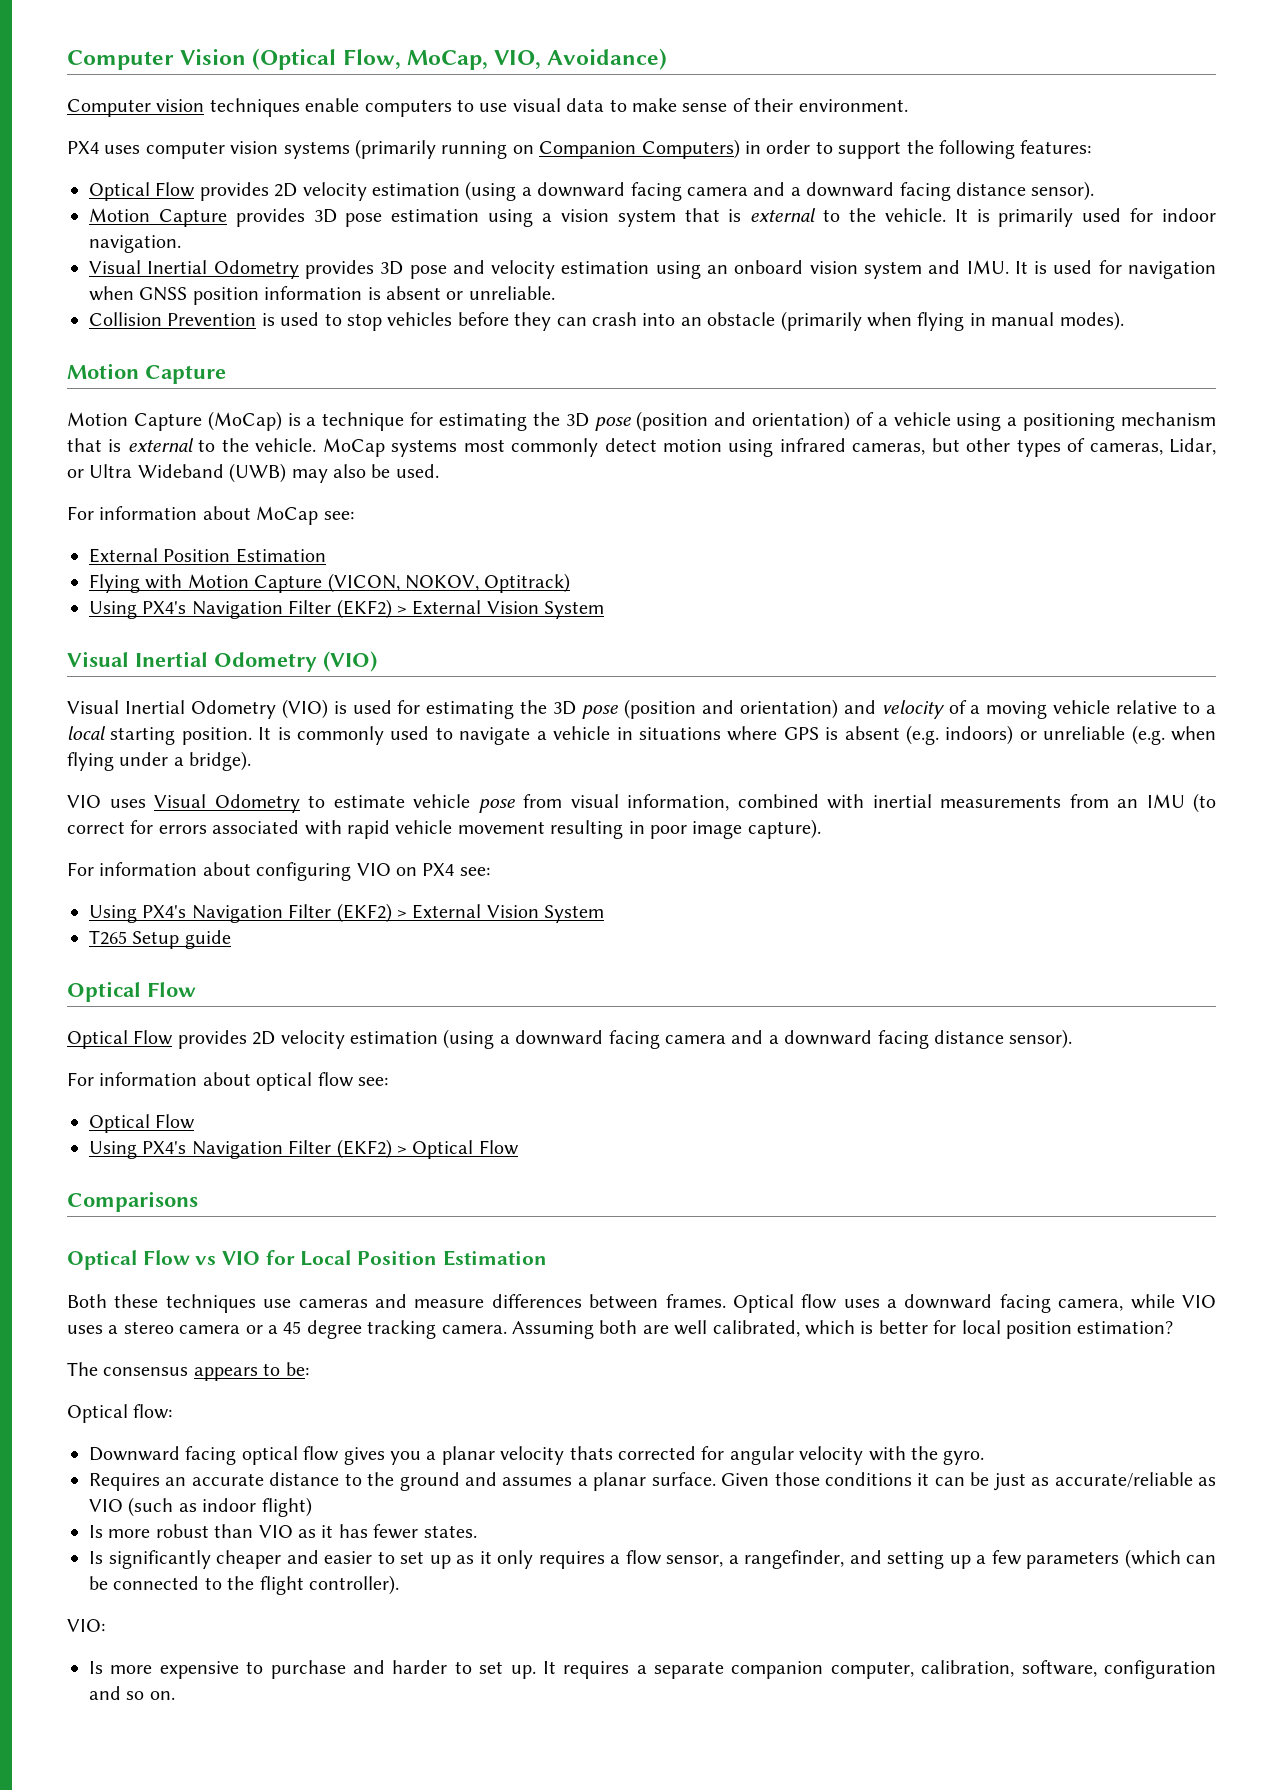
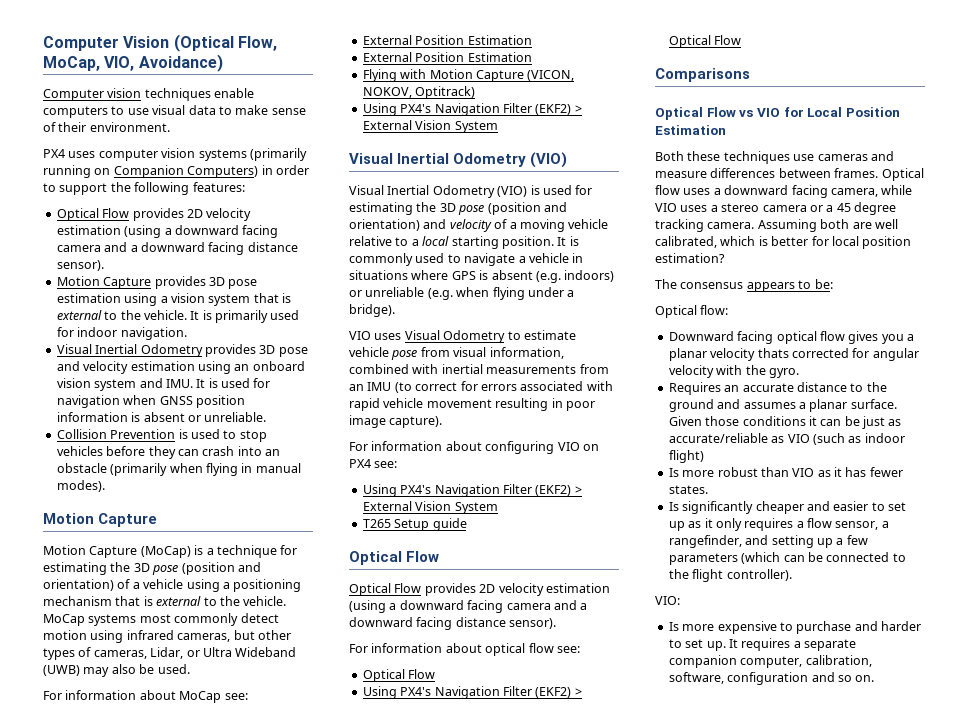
  For information about MoCap see:
+ External Position Estimation

